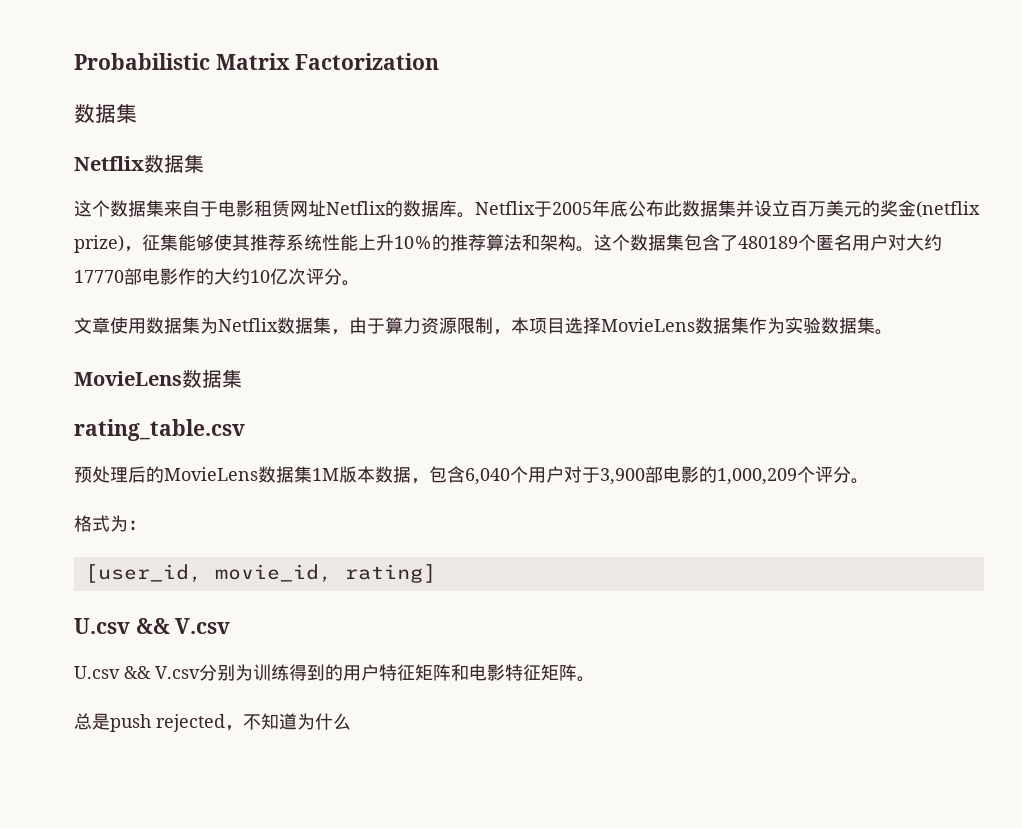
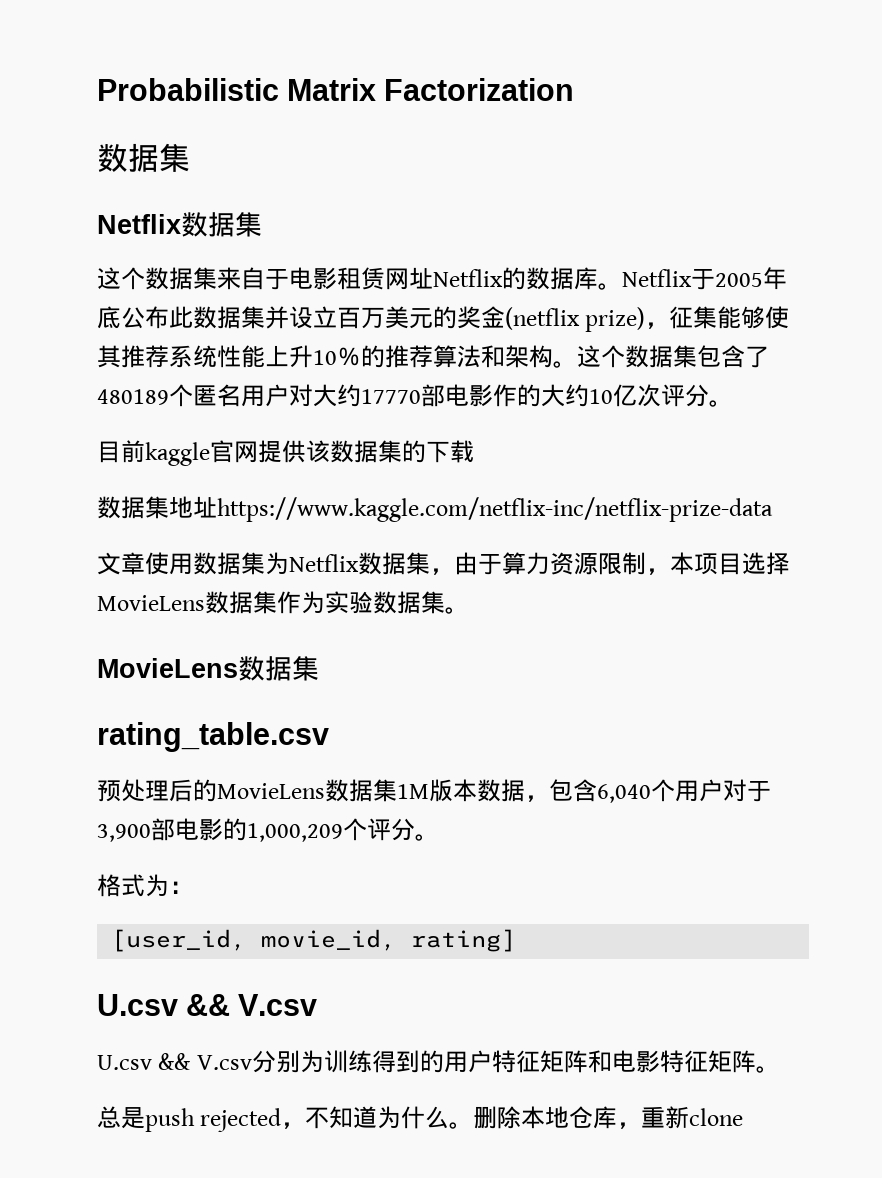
+ 目前kaggle官网提供该数据集的下载
+ 数据集地址https://www.kaggle.com/netflix-inc/netflix-prize-data
- 总是push rejected，不知道为什么
+ 总是push rejected，不知道为什么。删除本地仓库，重新clone

